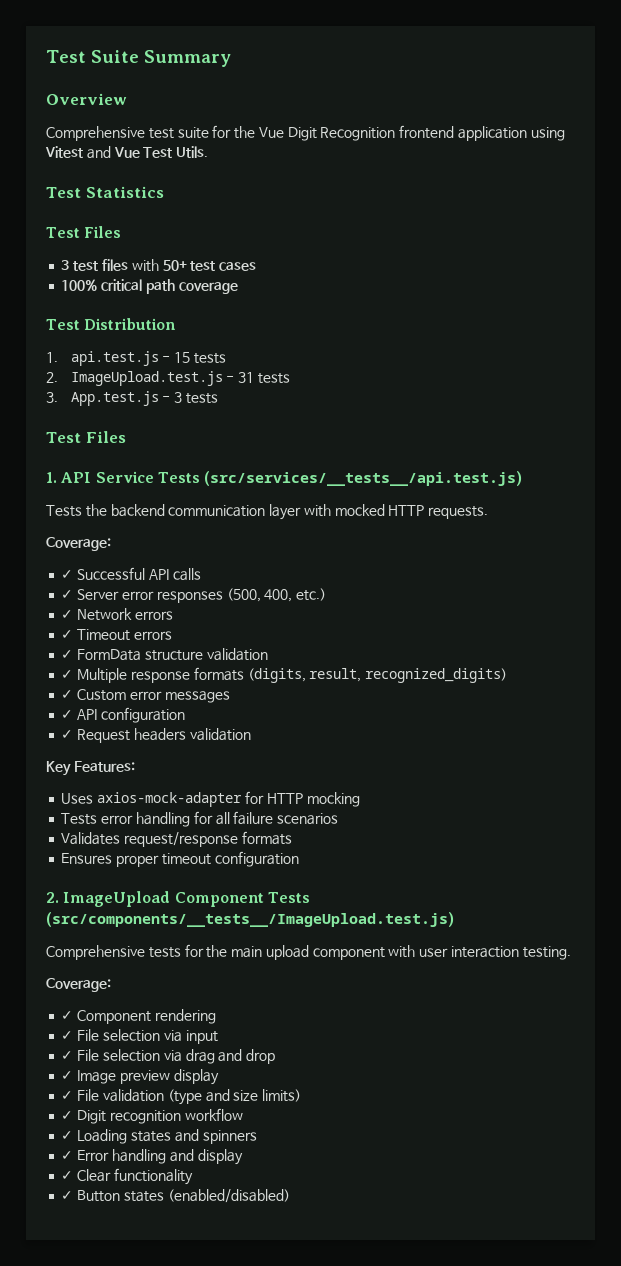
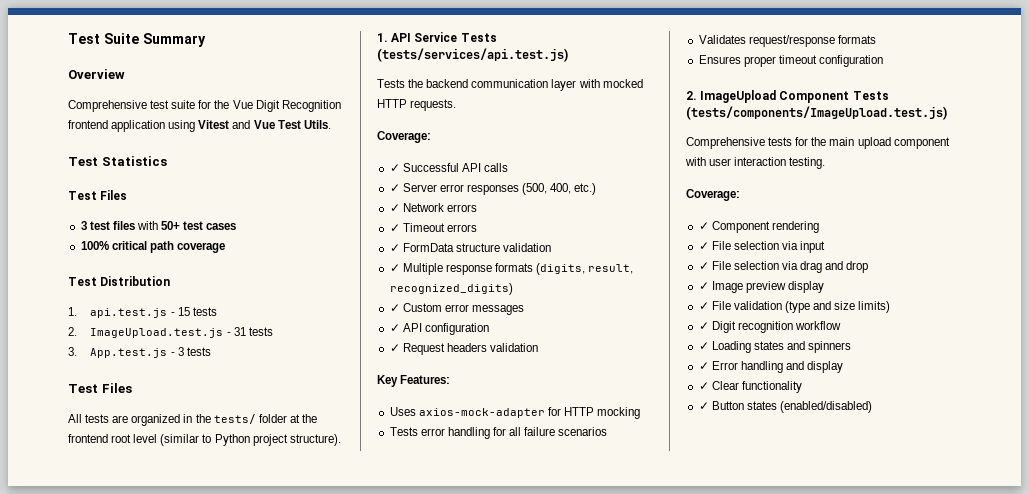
+ All tests are organized in the tests/ folder at the frontend root level (similar to Python project structure).
- 1. API Service Tests (src/services/__tests__/api.test.js)
+ 1. API Service Tests (tests/services/api.test.js)
- 2. ImageUpload Component Tests (src/components/__tests__/ImageUpload.test.js)
+ 2. ImageUpload Component Tests (tests/components/ImageUpload.test.js)

